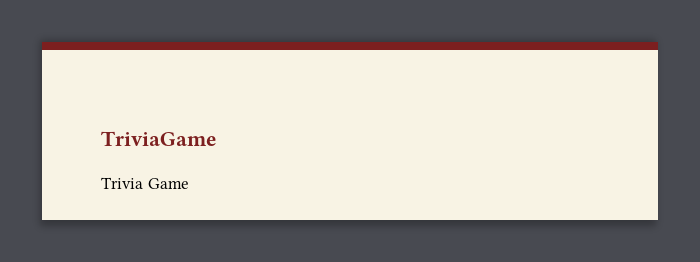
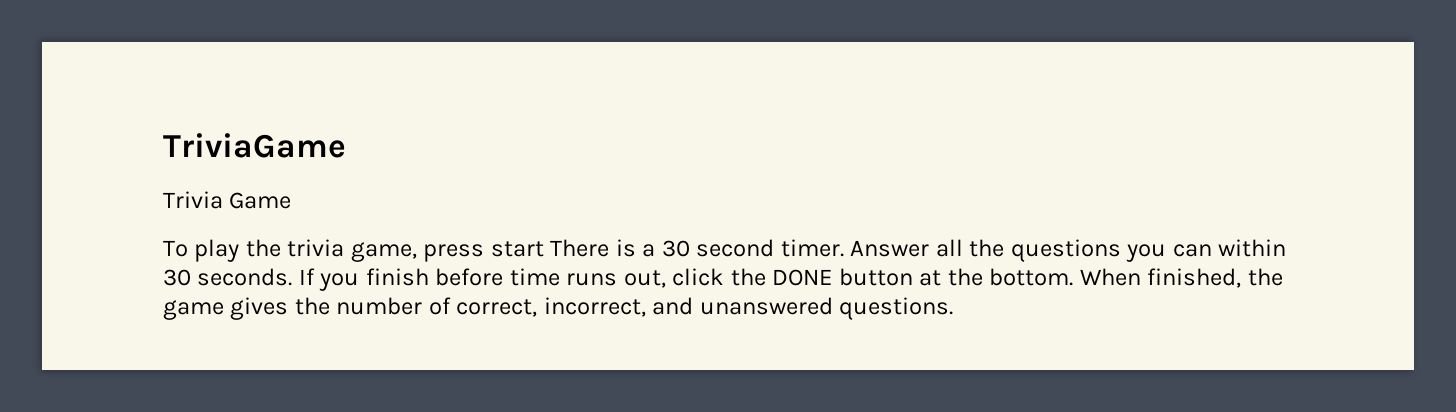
+ To play the trivia game, press start There is a 30 second timer. Answer all the questions you can within 30 seconds. If you finish before time runs out, click the DONE button at the bottom. When finished, the game gives the number of correct, incorrect, and unanswered questions.

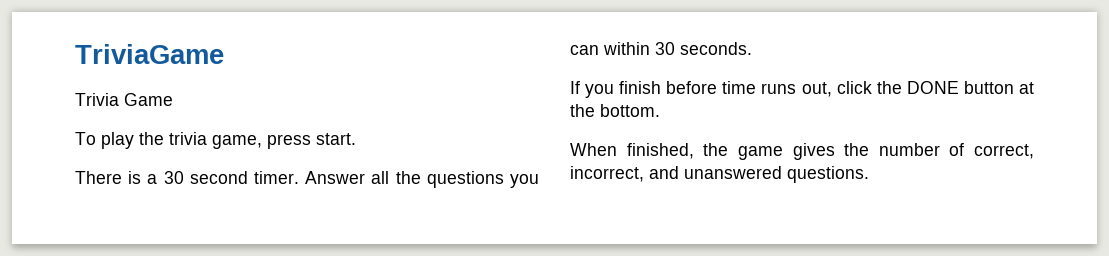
- To play the trivia game, press start There is a 30 second timer.
+ To play the trivia game, press start.
+ There is a 30 second timer.
- Answer all the questions you can within 30 seconds. If you finish before time runs out, click the DONE button at the bottom. When finished, the game gives the number of correct, incorrect, and unanswered questions.
+ Answer all the questions you can within 30 seconds.
+ If you finish before time runs out, click the DONE button at the bottom.
+ When finished, the game gives the number of correct, incorrect, and unanswered questions.

